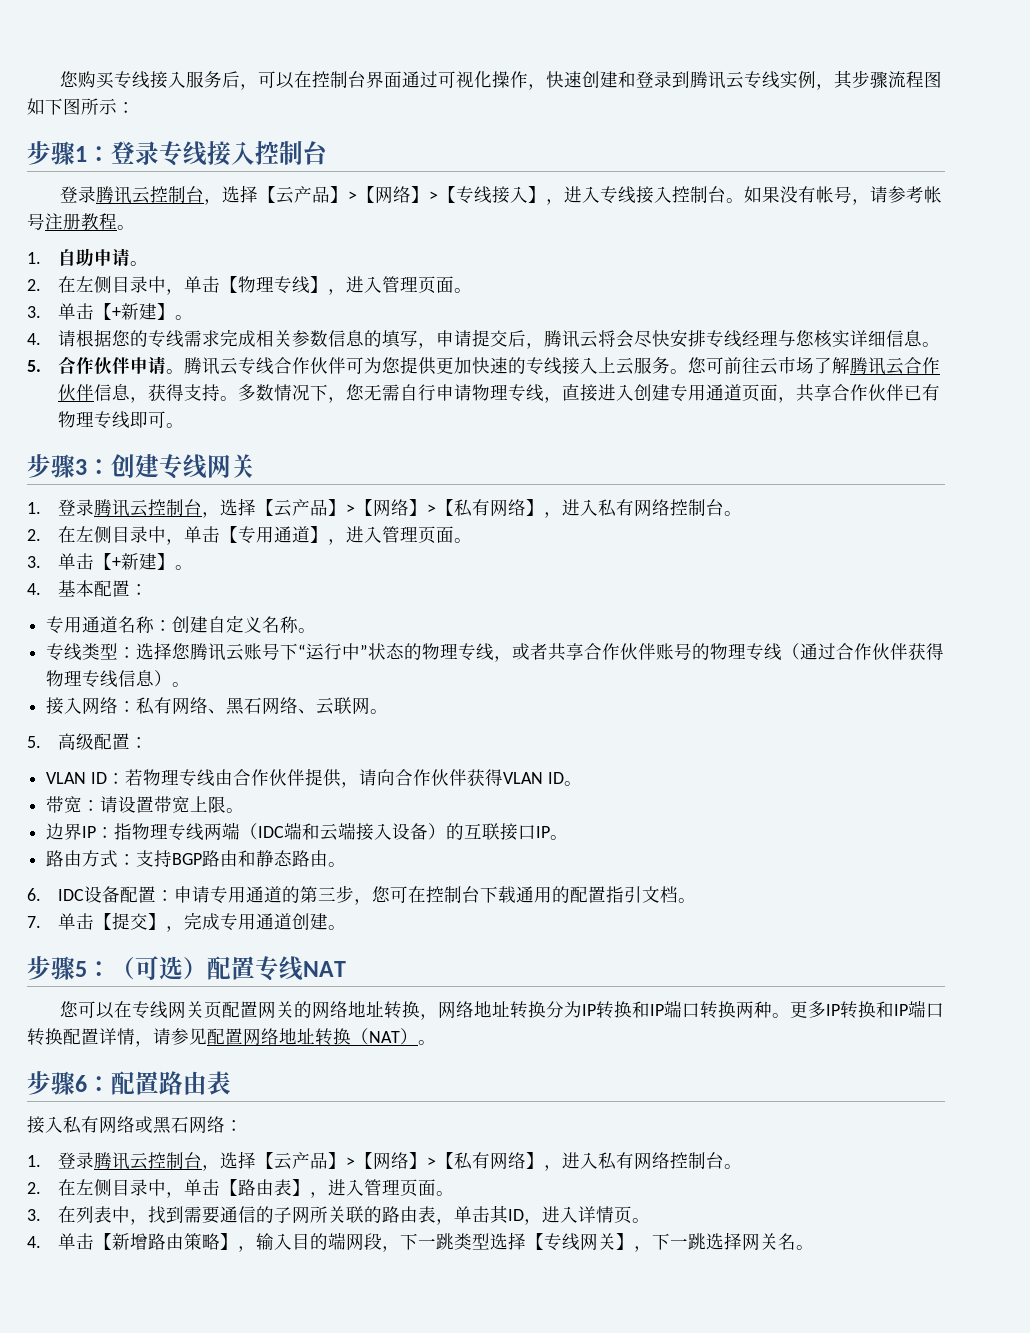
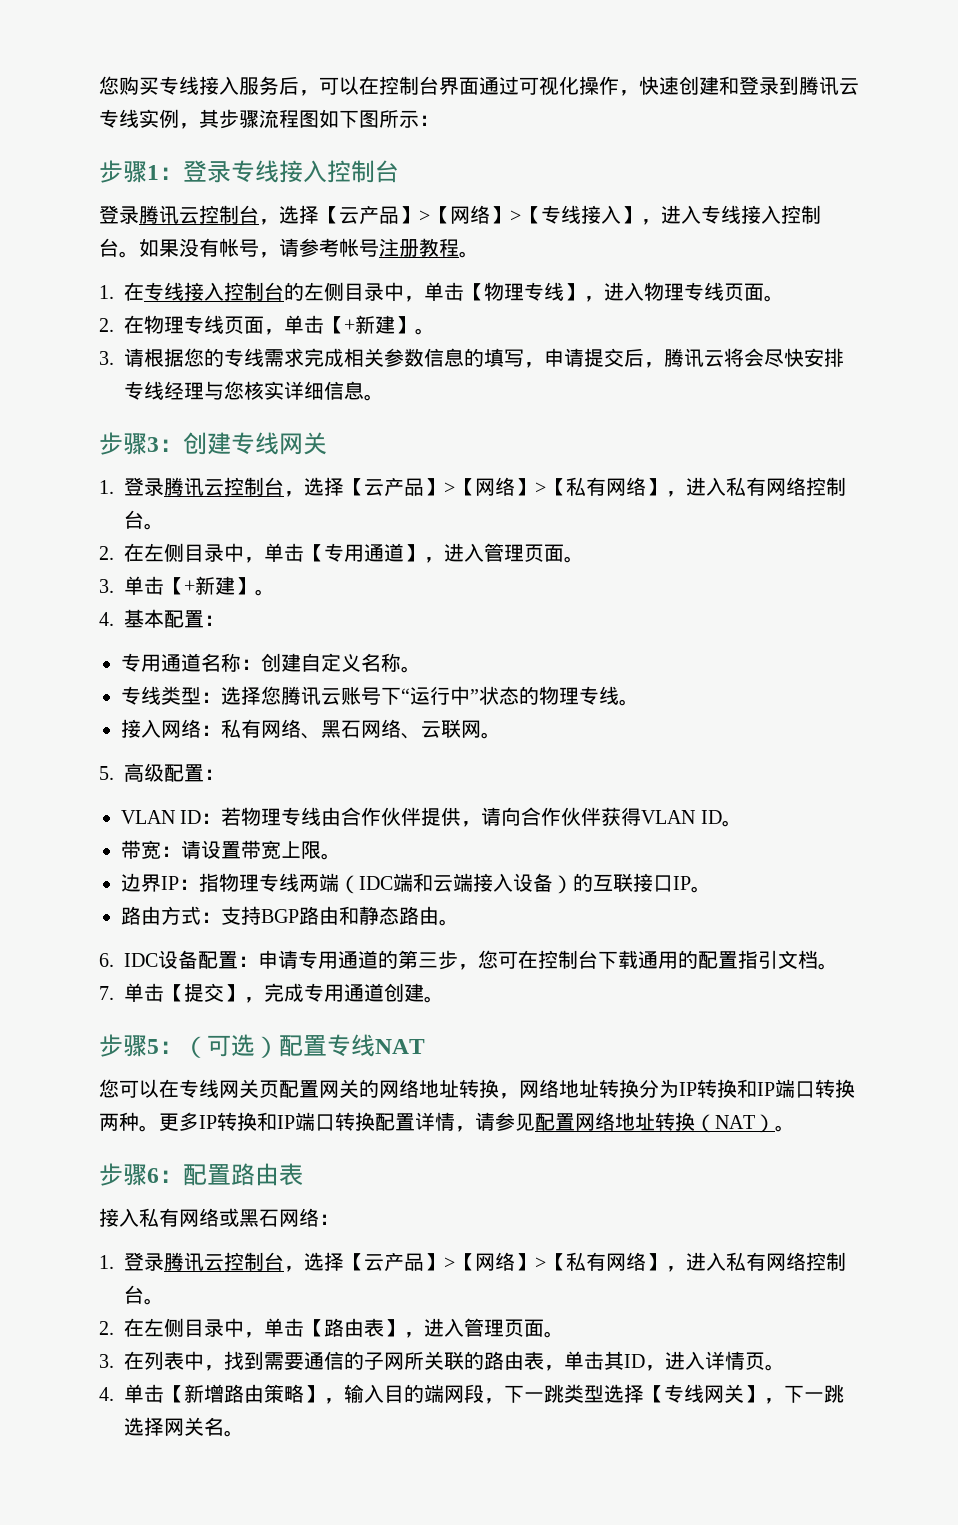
- 1.自助申请。
- 2.在左侧目录中，单击【物理专线】，进入管理页面。
- 3.单击【+新建】。
- 4.请根据您的专线需求完成相关参数信息的填写，申请提交后，腾讯云将会尽快安排专线经理与您核实详细信息。
+ 1.在专线接入控制台的左侧目录中，单击【物理专线】，进入物理专线页面。
+ 2.在物理专线页面，单击【+新建】。
+ 3.请根据您的专线需求完成相关参数信息的填写，申请提交后，腾讯云将会尽快安排专线经理与您核实详细信息。
- 5.合作伙伴申请。腾讯云专线合作伙伴可为您提供更加快速的专线接入上云服务。您可前往云市场了解腾讯云合作伙伴信息，获得支持。多数情况下，您无需自行申请物理专线，直接进入创建专用通道页面，共享合作伙伴已有物理专线即可。
- 专线类型：选择您腾讯云账号下“运行中”状态的物理专线，或者共享合作伙伴账号的物理专线（通过合作伙伴获得物理专线信息）。
+ 专线类型：选择您腾讯云账号下“运行中”状态的物理专线。

